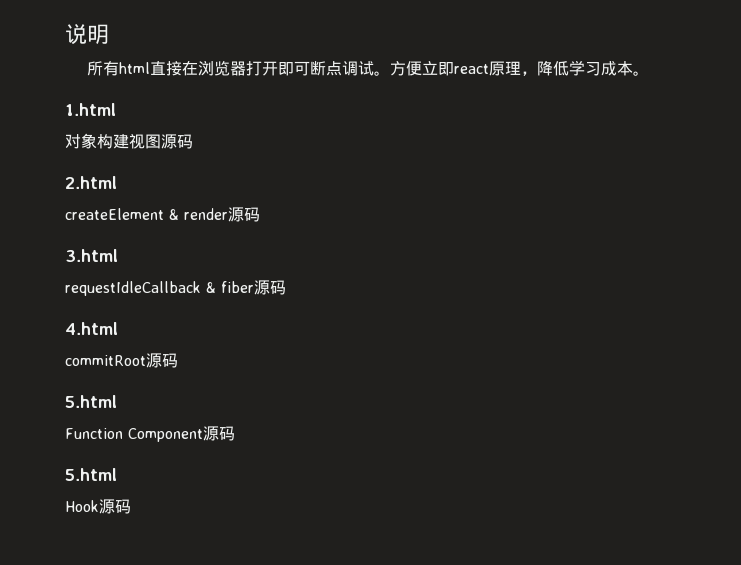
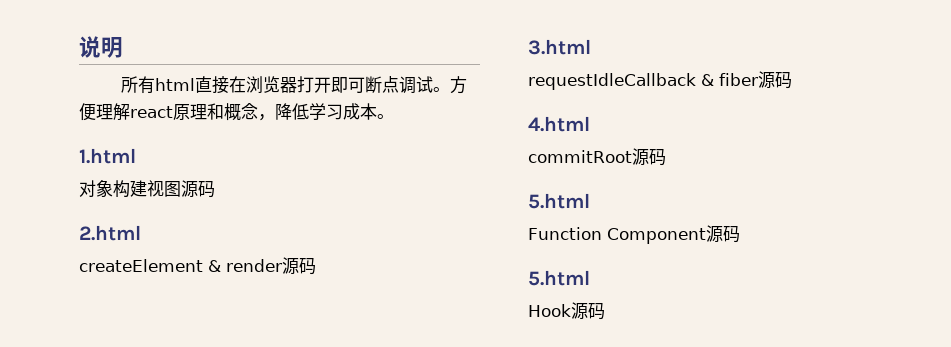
- 方便立即react原理，降低学习成本。
+ 方便理解react原理和概念，降低学习成本。

